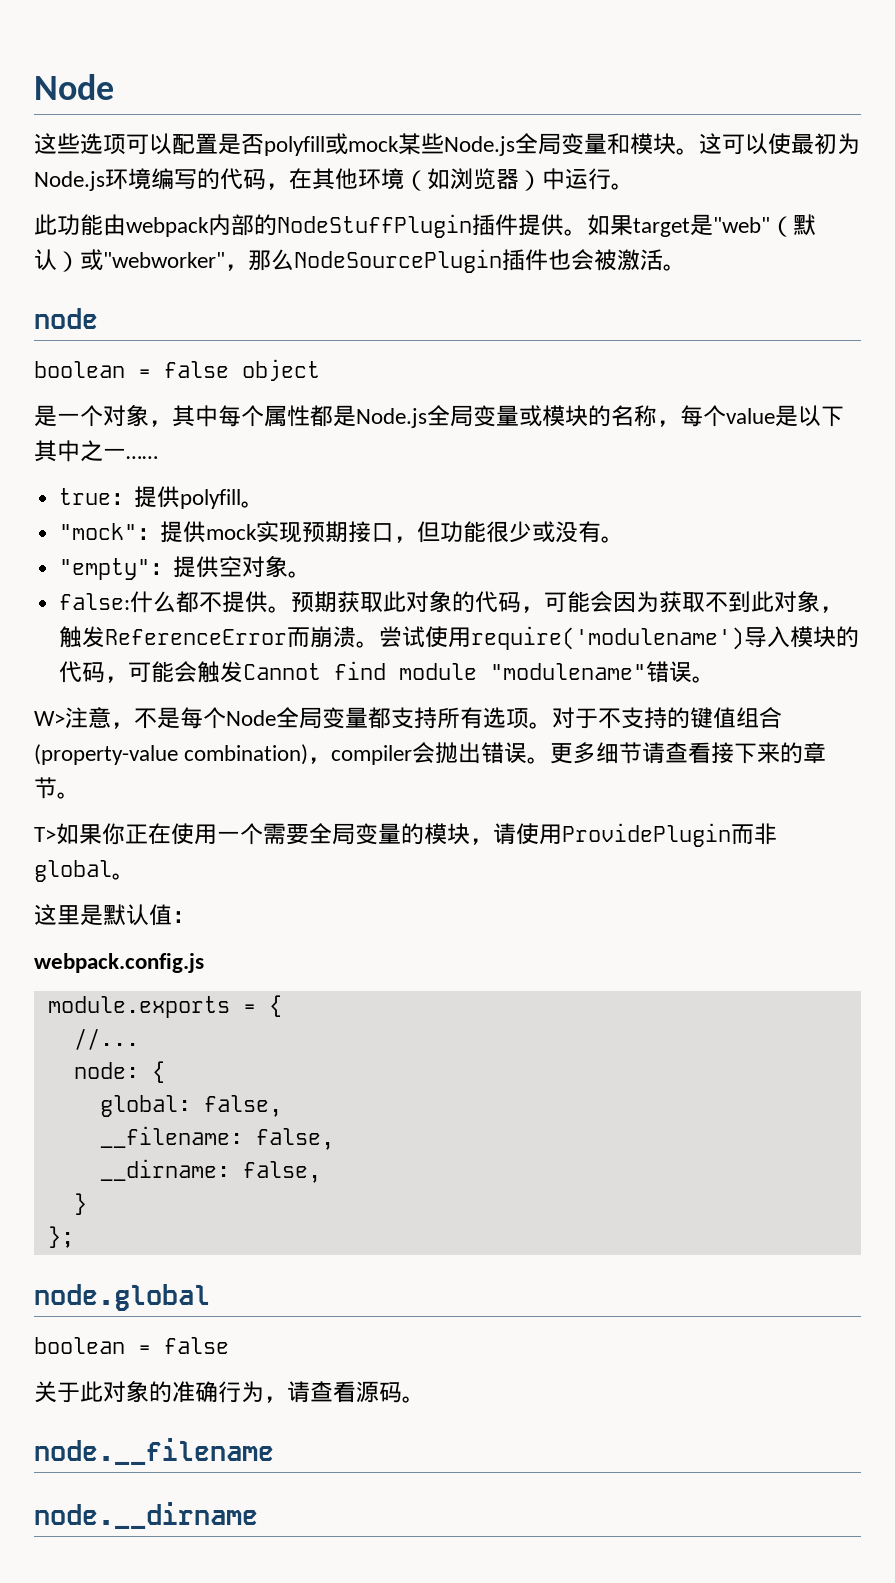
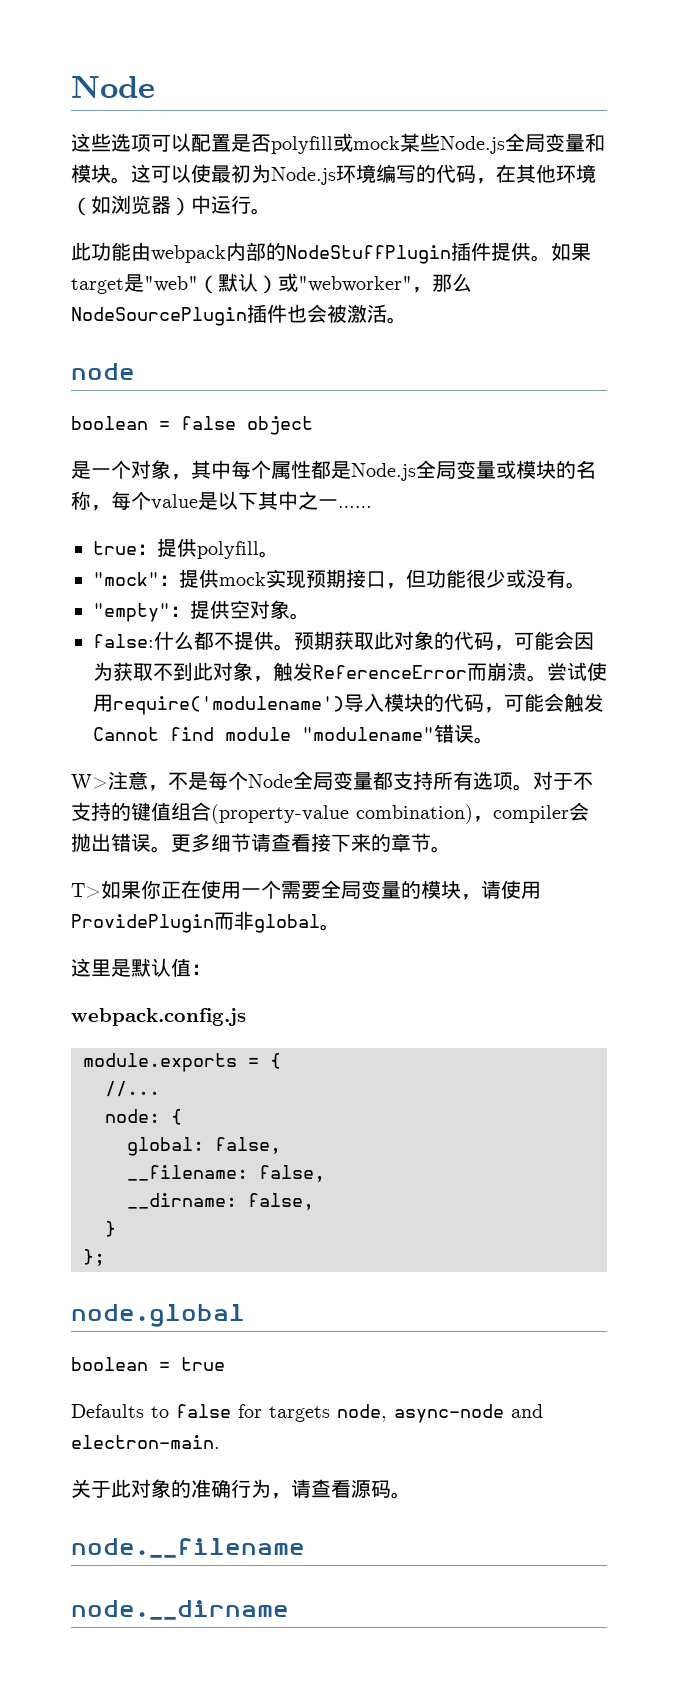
  node.global
- boolean = false
+ boolean = true
+ Defaults to false for targets node, async-node and electron-main.

